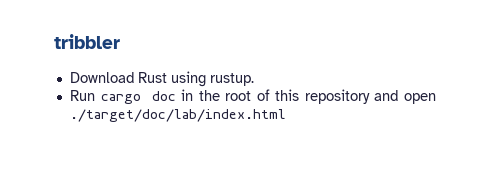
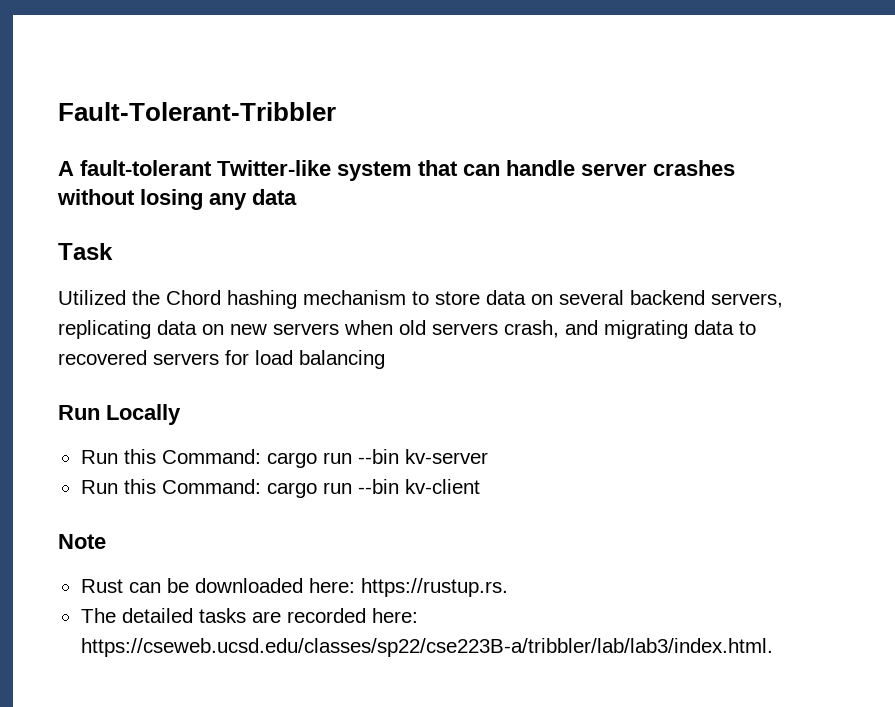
- tribbler
- Download Rust using rustup.
- Run cargo doc in the root of this repository and open ./target/doc/lab/index.html
+ Fault-Tolerant-Tribbler
+ A fault-tolerant Twitter-like system that can handle server crashes without losing any data
+ Task
+ Utilized the Chord hashing mechanism to store data on several backend servers, replicating data on new servers when old servers crash, and migrating data to recovered servers for load balancing
+ Run Locally
+ Run this Command: cargo run --bin kv-server
+ Run this Command: cargo run --bin kv-client
+ Note
+ Rust can be downloaded here: https://rustup.rs.
+ The detailed tasks are recorded here: https://cseweb.ucsd.edu/classes/sp22/cse223B-a/tribbler/lab/lab3/index.html.

